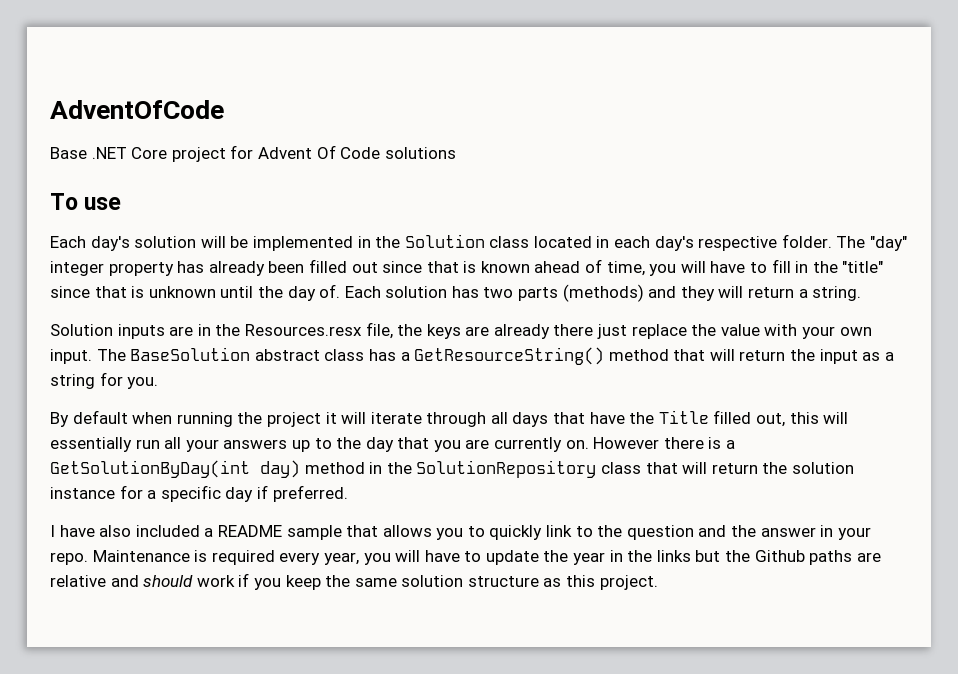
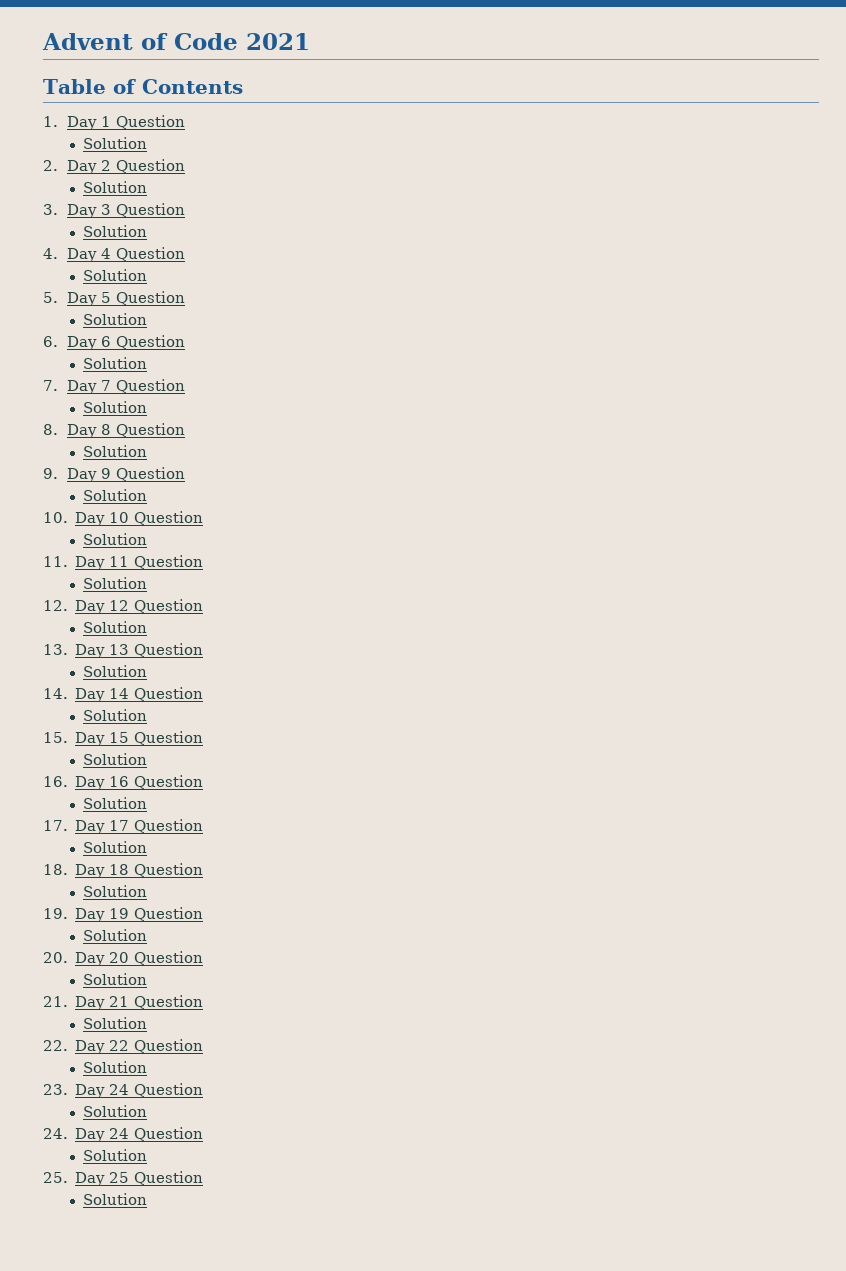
- AdventOfCode
- Base .NET Core project for Advent Of Code solutions
- To use
- Each day's solution will be implemented in the Solution class located in each day's respective folder. The "day" integer property has already been filled out since that is known ahead of time, you will have to fill in the "title" since that is unknown until the day of. Each solution has two parts (methods) and they will return a string.
- Solution inputs are in the Resources.resx file, the keys are already there just replace the value with your own input. The BaseSolution abstract class has a GetResourceString() method that will return the input as a string for you.
- By default when running the project it will iterate through all days that have the Title filled out, this will essentially run all your answers up to the day that you are currently on. However there is a GetSolutionByDay(int day) method in the SolutionRepository class that will return the solution instance for a specific day if preferred.
- I have also included a README sample that allows you to quickly link to the question and the answer in your repo. Maintenance is required every year, you will have to update the year in the links but the Github paths are relative and should work if you keep the same solution structure as this project.
+ Advent of Code 2021
+ Table of Contents
+ 1. Day 1 Question
+ Solution
+ 2. Day 2 Question
+ Solution
+ 3. Day 3 Question
+ Solution
+ 4. Day 4 Question
+ Solution
+ 5. Day 5 Question
+ Solution
+ 6. Day 6 Question
+ Solution
+ 7. Day 7 Question
+ Solution
+ 8. Day 8 Question
+ Solution
+ 9. Day 9 Question
+ Solution
+ 10. Day 10 Question
+ Solution
+ 11. Day 11 Question
+ Solution
+ 12. Day 12 Question
+ Solution
+ 13. Day 13 Question
+ Solution
+ 14. Day 14 Question
+ Solution
+ 15. Day 15 Question
+ Solution
+ 16. Day 16 Question
+ Solution
+ 17. Day 17 Question
+ Solution
+ 18. Day 18 Question
+ Solution
+ 19. Day 19 Question
+ Solution
+ 20. Day 20 Question
+ Solution
+ 21. Day 21 Question
+ Solution
+ 22. Day 22 Question
+ Solution
+ 23. Day 24 Question
+ Solution
+ 24. Day 24 Question
+ Solution
+ 25. Day 25 Question
+ Solution

